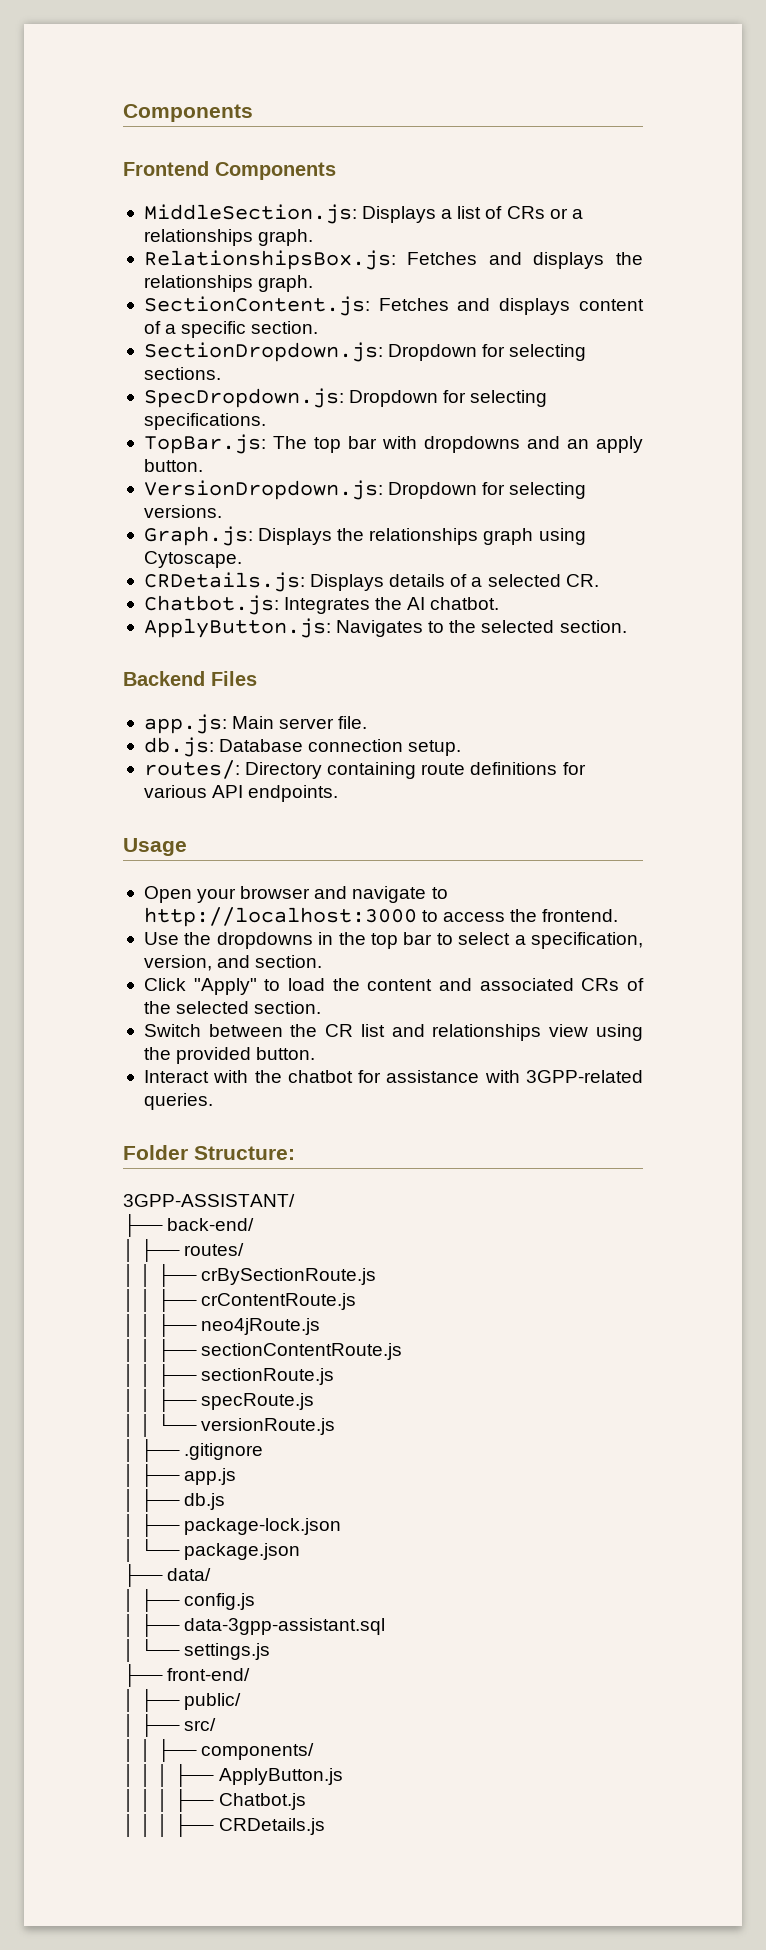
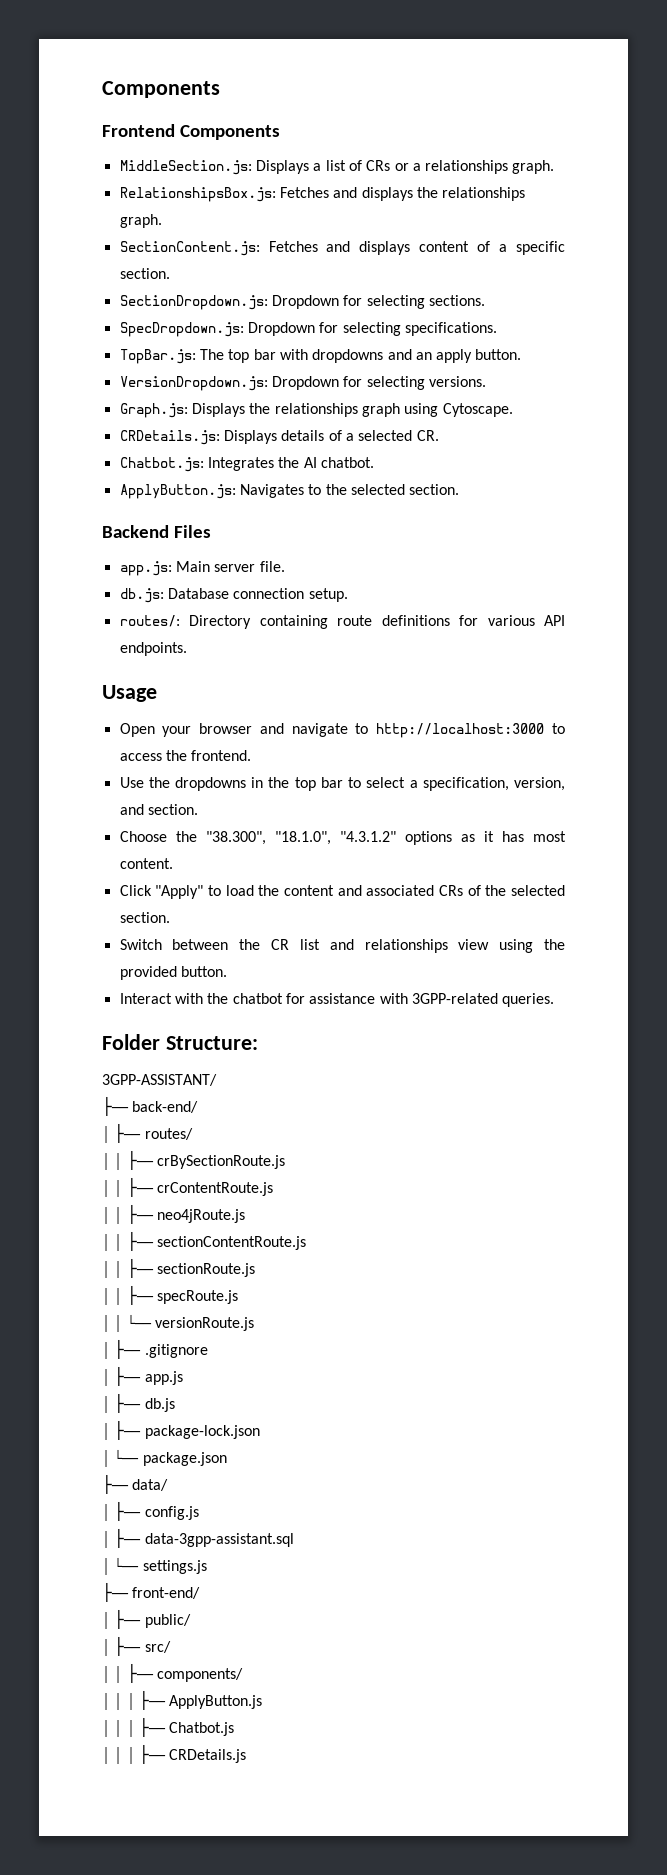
+ Choose the "38.300", "18.1.0", "4.3.1.2" options as it has most content.

